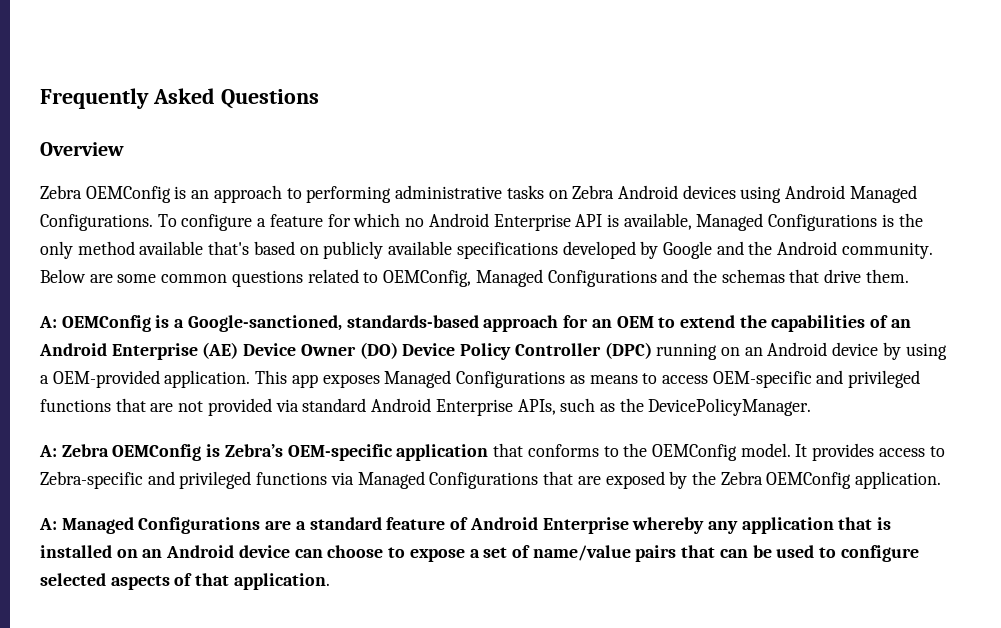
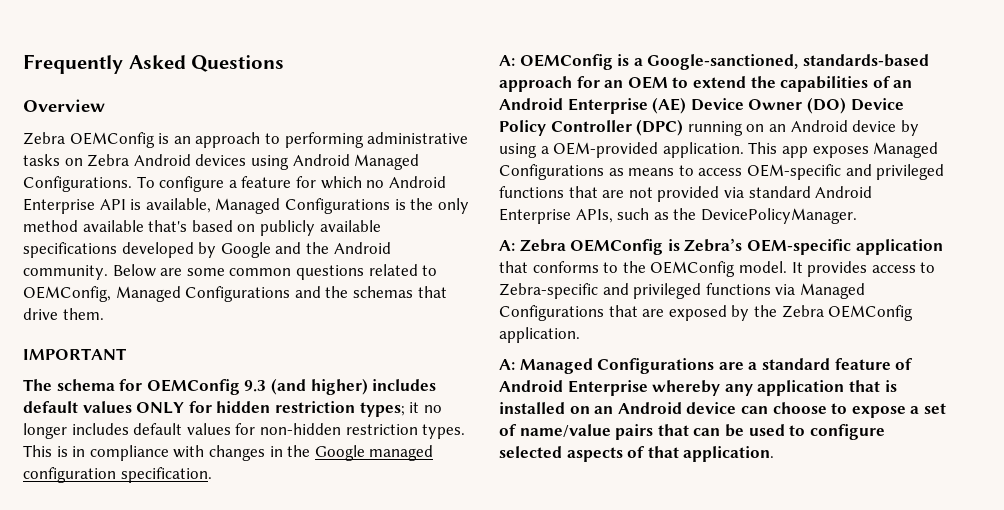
+ IMPORTANT
+ The schema for OEMConfig 9.3 (and higher) includes default values ONLY for hidden restriction types; it no longer includes default values for non-hidden restriction types. This is in compliance with changes in the Google managed configuration specification.

